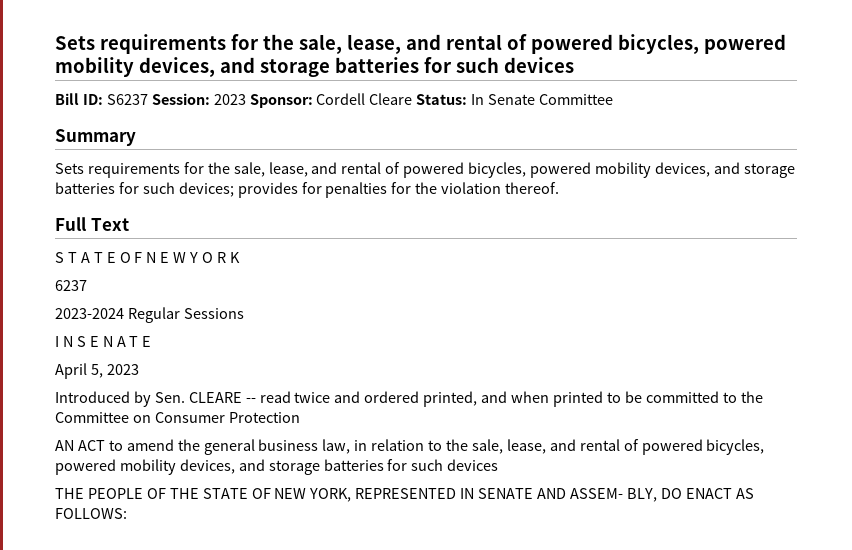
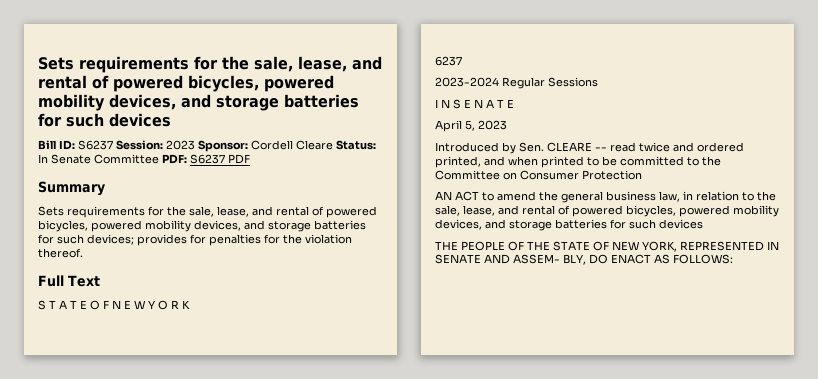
- Bill ID: S6237 Session: 2023 Sponsor: Cordell Cleare Status: In Senate Committee
+ Bill ID: S6237 Session: 2023 Sponsor: Cordell Cleare Status: In Senate Committee PDF: S6237 PDF

